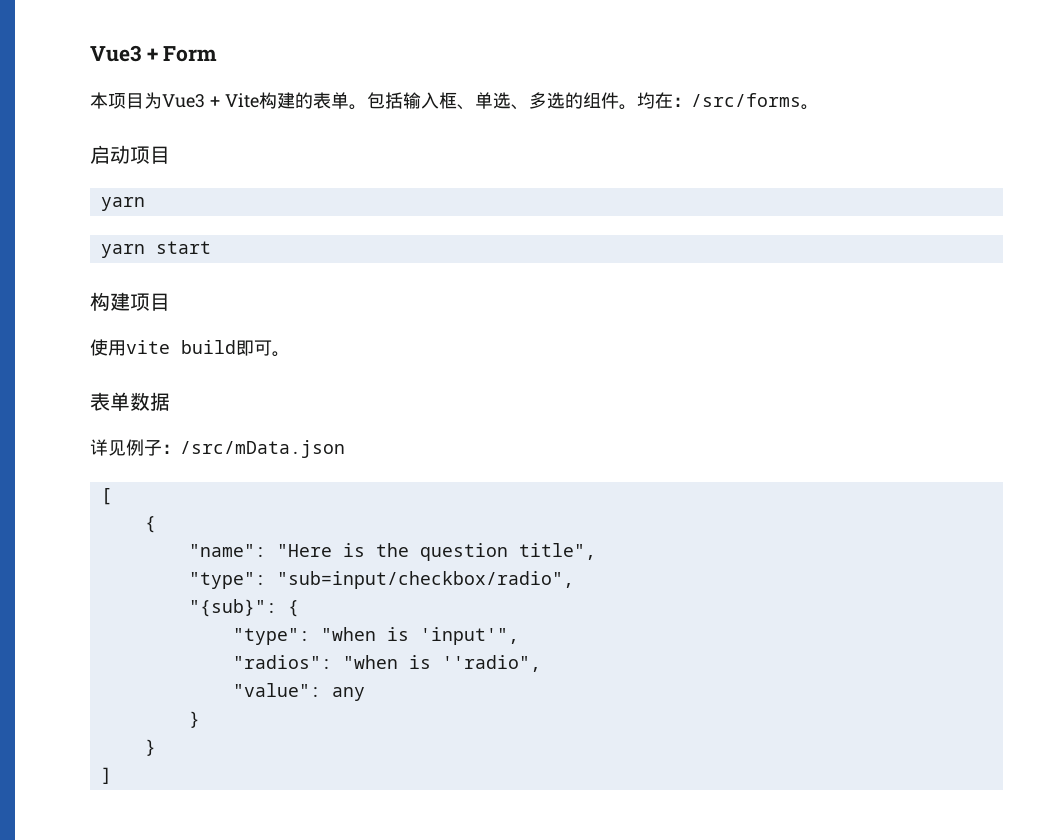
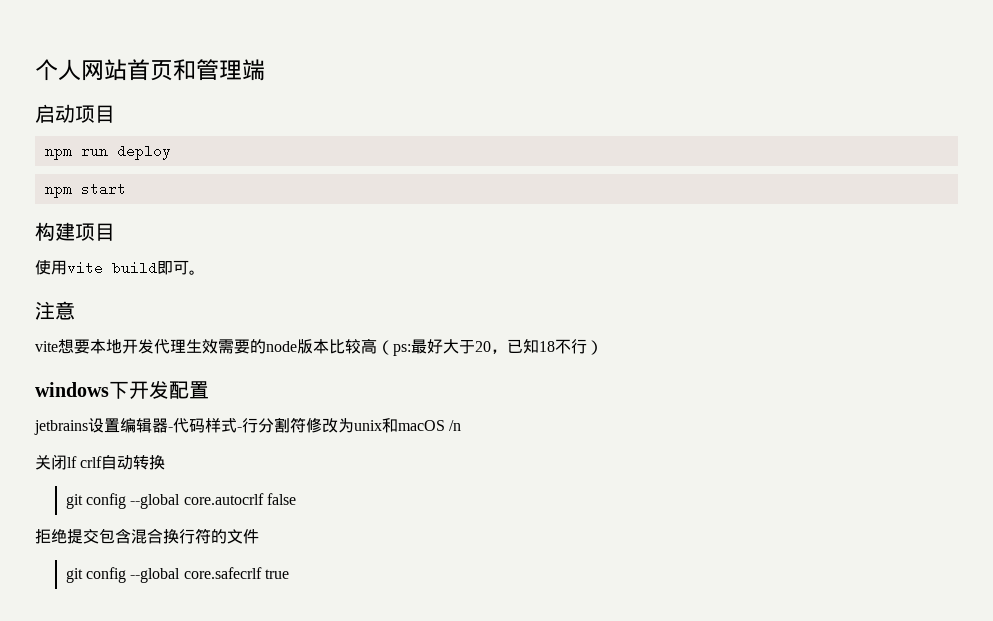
- Vue3 + Form
- 本项目为Vue3 + Vite构建的表单。包括输入框、单选、多选的组件。均在：/src/forms。
+ 个人网站首页和管理端
  启动项目
- yarn
- yarn start
+ npm run deploy
+ npm start
- 表单数据
- 详见例子：/src/mData.json
- [
- {
- "name": "Here is the question title",
- "type": "sub=input/checkbox/radio",
- "{sub}": {
- "type": "when is 'input'",
- "radios": "when is ''radio",
- "value": any
- }
- }
- ]
+ 注意
+ vite想要本地开发代理生效需要的node版本比较高（ps:最好大于20，已知18不行）
+ windows下开发配置
+ jetbrains设置编辑器-代码样式-行分割符修改为unix和macOS /n
+ 关闭lf crlf自动转换
+ git config --global core.autocrlf false
+ 拒绝提交包含混合换行符的文件
+ git config --global core.safecrlf true

